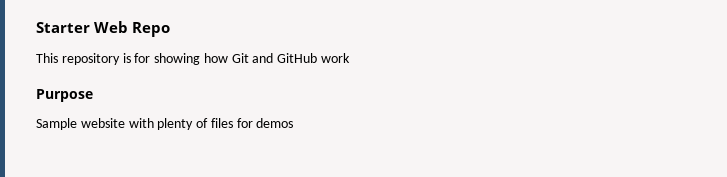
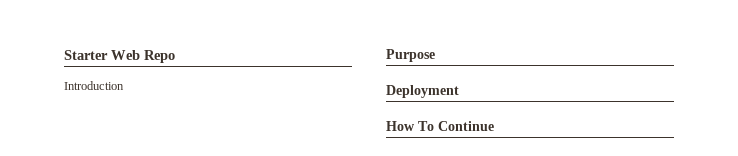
- This repository is for showing how Git and GitHub work
+ Introduction
  Purpose
- Sample website with plenty of files for demos
+ Deployment
+ How To Continue

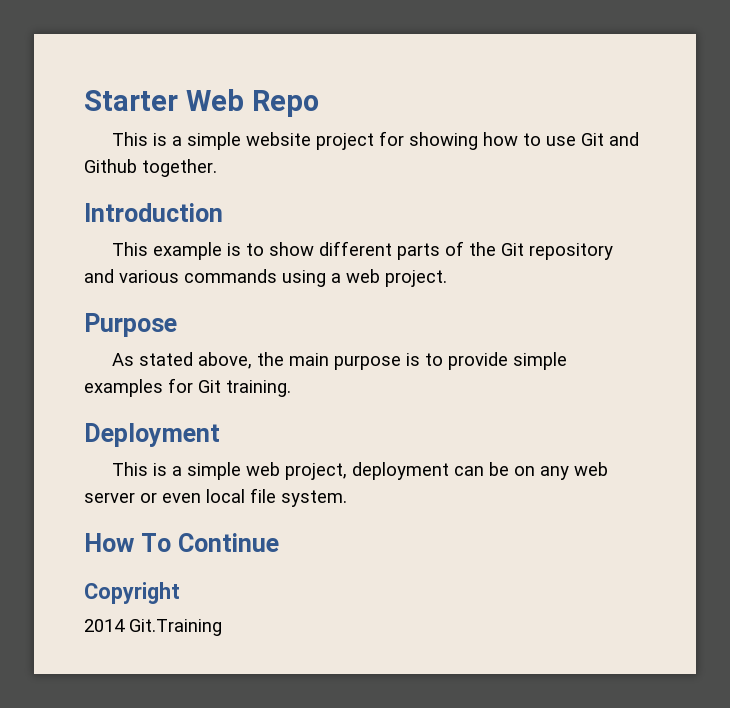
+ This is a simple website project for showing how to use Git and Github together.
  Introduction
+ This example is to show different parts of the Git repository and various commands using a web project.
  Purpose
+ As stated above, the main purpose is to provide simple examples for Git training.
  Deployment
+ This is a simple web project, deployment can be on any web server or even local file system.
+ Copyright
+ 2014 Git.Training

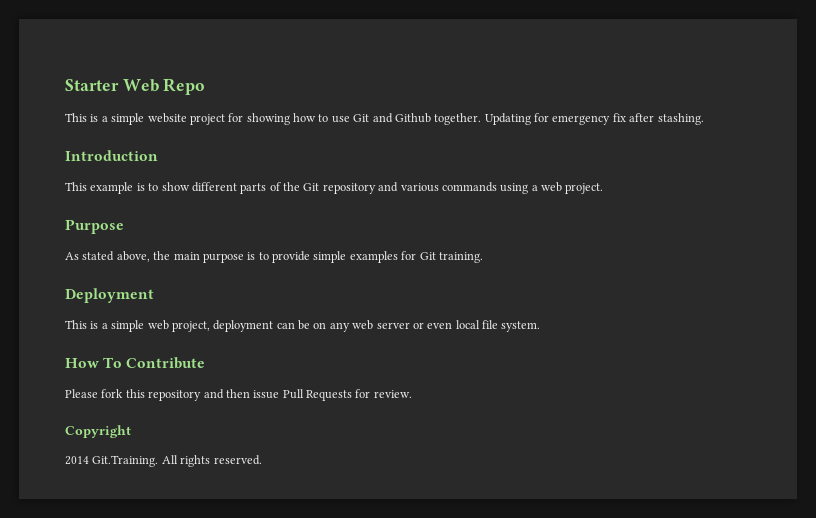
+ Updating for emergency fix after stashing.
- How To Continue
+ How To Contribute
+ Please fork this repository and then issue Pull Requests for review.
  Copyright
- 2014 Git.Training
+ 2014 Git.Training. All rights reserved.

